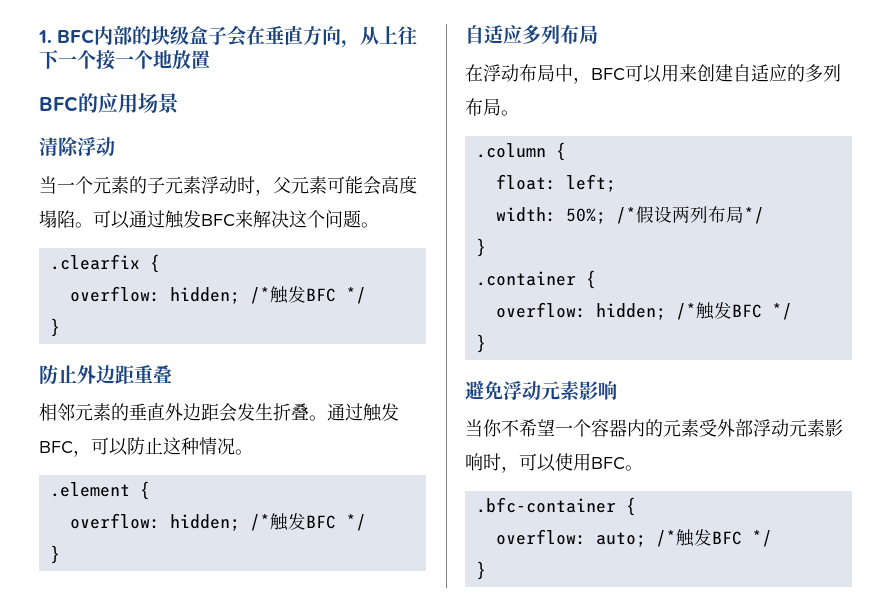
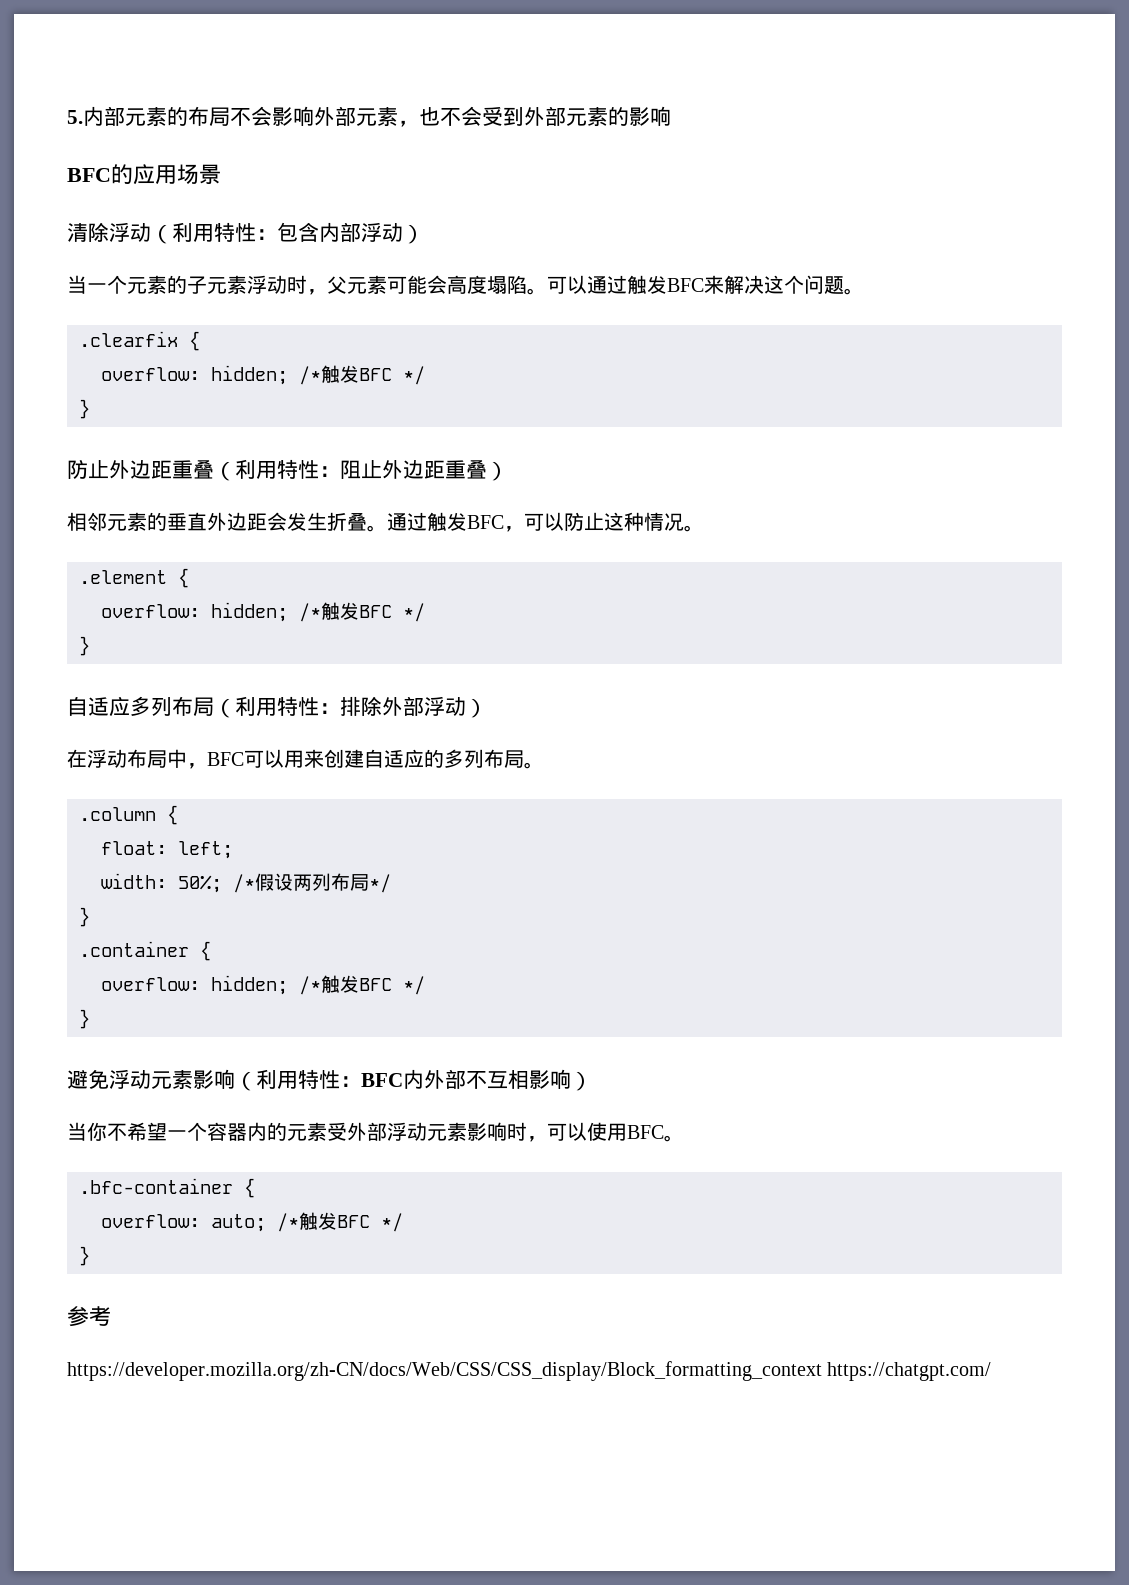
- 1. BFC内部的块级盒子会在垂直方向，从上往下一个接一个地放置
+ 5.内部元素的布局不会影响外部元素，也不会受到外部元素的影响
- 清除浮动
+ 清除浮动（利用特性：包含内部浮动）
- 防止外边距重叠
+ 防止外边距重叠（利用特性：阻止外边距重叠）
- 自适应多列布局
+ 自适应多列布局（利用特性：排除外部浮动）
- 避免浮动元素影响
+ 避免浮动元素影响（利用特性：BFC内外部不互相影响）
+ 参考
+ https://developer.mozilla.org/zh-CN/docs/Web/CSS/CSS_display/Block_formatting_context https://chatgpt.com/

